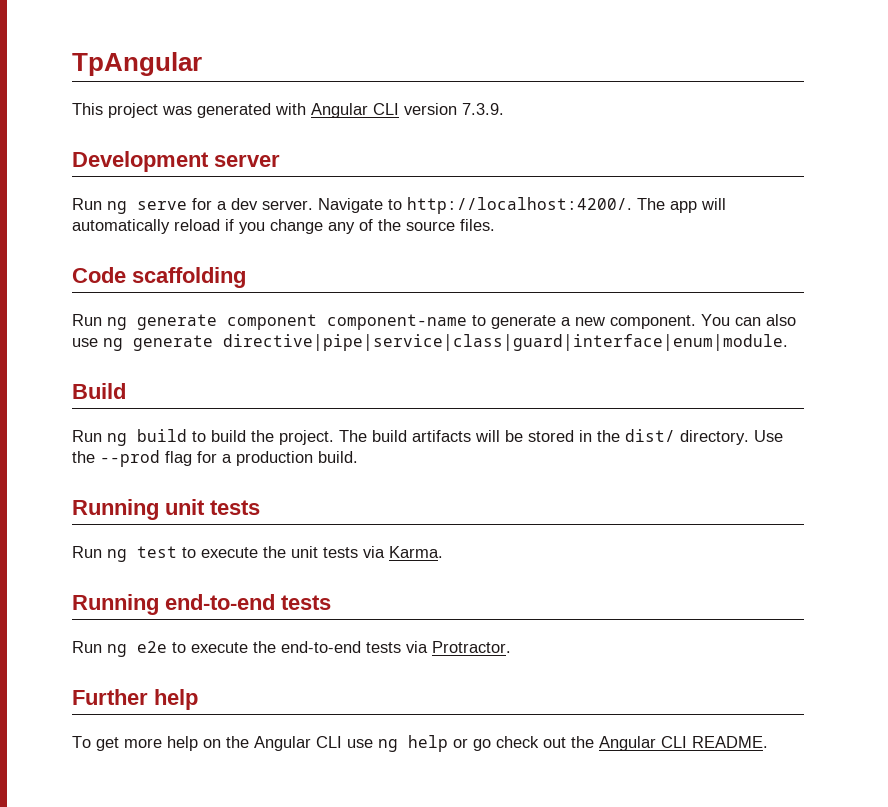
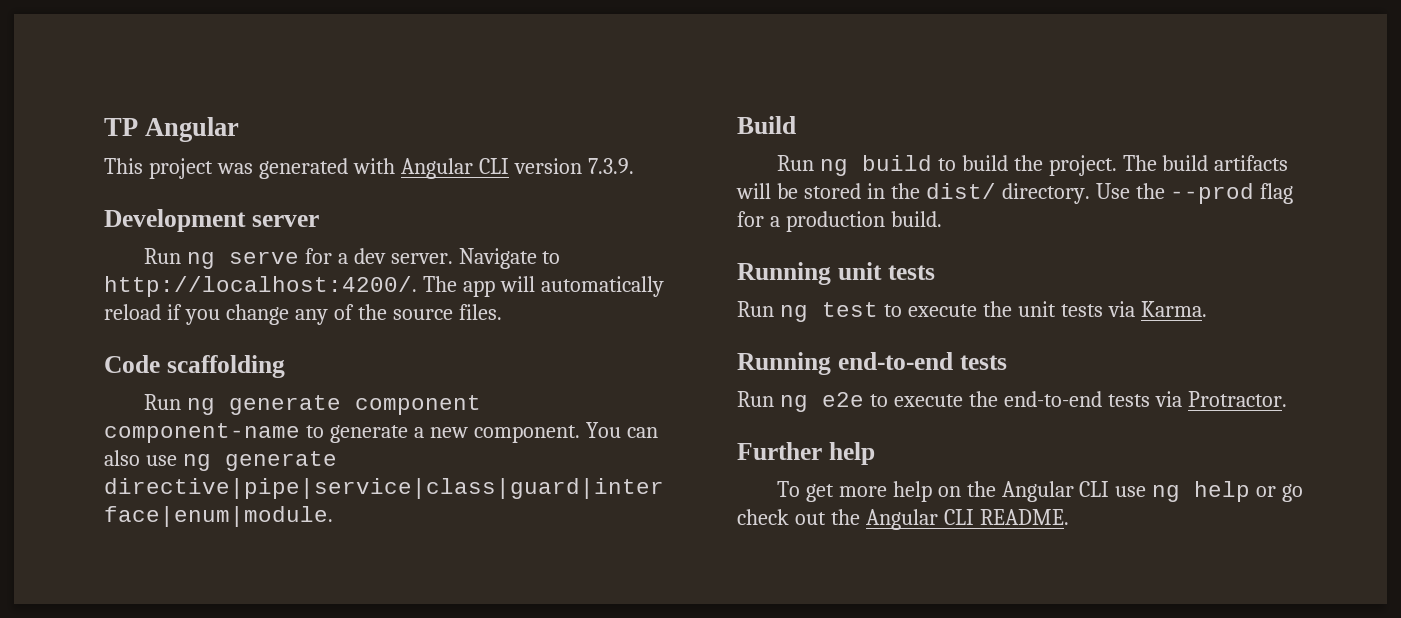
- TpAngular
+ TP Angular

